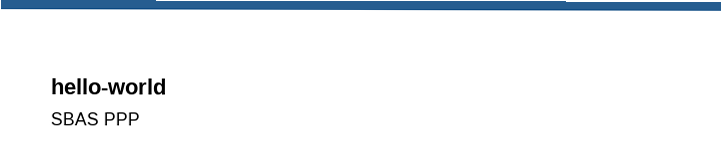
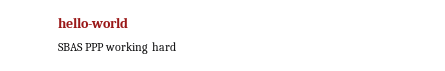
- SBAS PPP
+ SBAS PPP working hard

